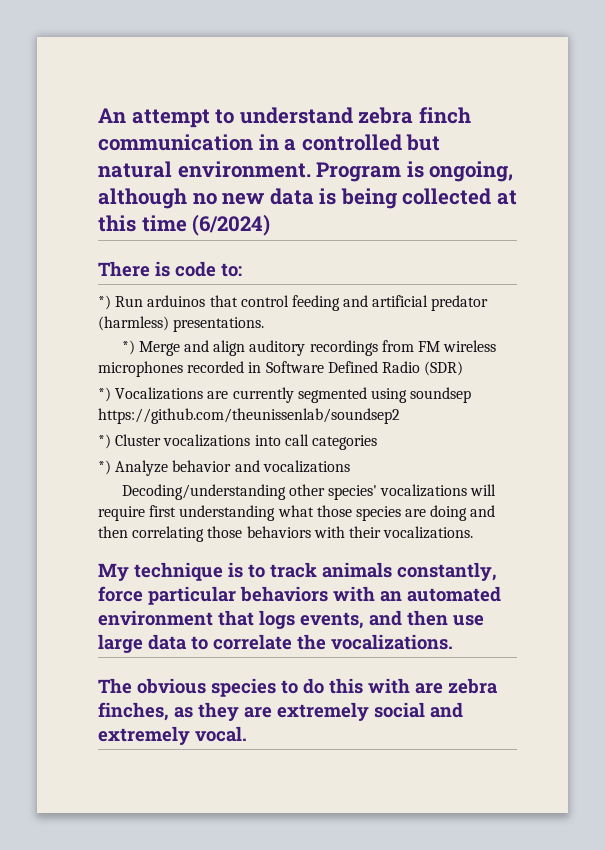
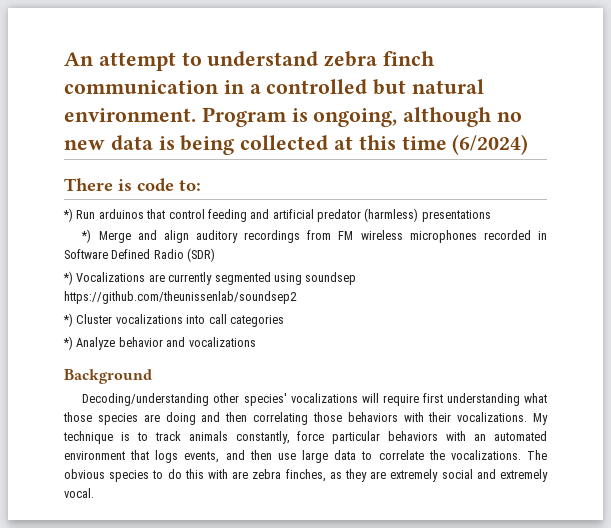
- *) Run arduinos that control feeding and artificial predator (harmless) presentations.
+ *) Run arduinos that control feeding and artificial predator (harmless) presentations
+ Background
- Decoding/understanding other species' vocalizations will require first understanding what those species are doing and then correlating those behaviors with their vocalizations.
- My technique is to track animals constantly, force particular behaviors with an automated environment that logs events, and then use large data to correlate the vocalizations.
- The obvious species to do this with are zebra finches, as they are extremely social and extremely vocal.
+ Decoding/understanding other species' vocalizations will require first understanding what those species are doing and then correlating those behaviors with their vocalizations. My technique is to track animals constantly, force particular behaviors with an automated environment that logs events, and then use large data to correlate the vocalizations. The obvious species to do this with are zebra finches, as they are extremely social and extremely vocal.

